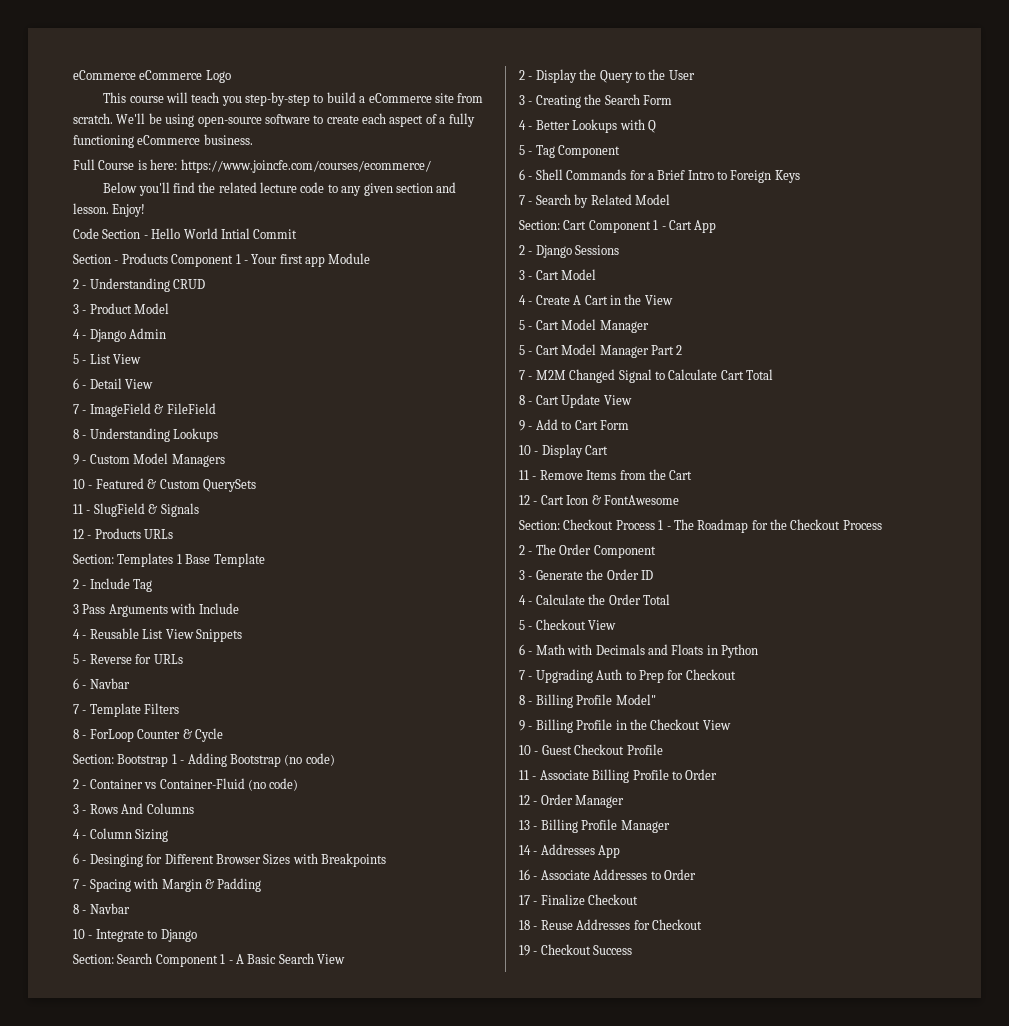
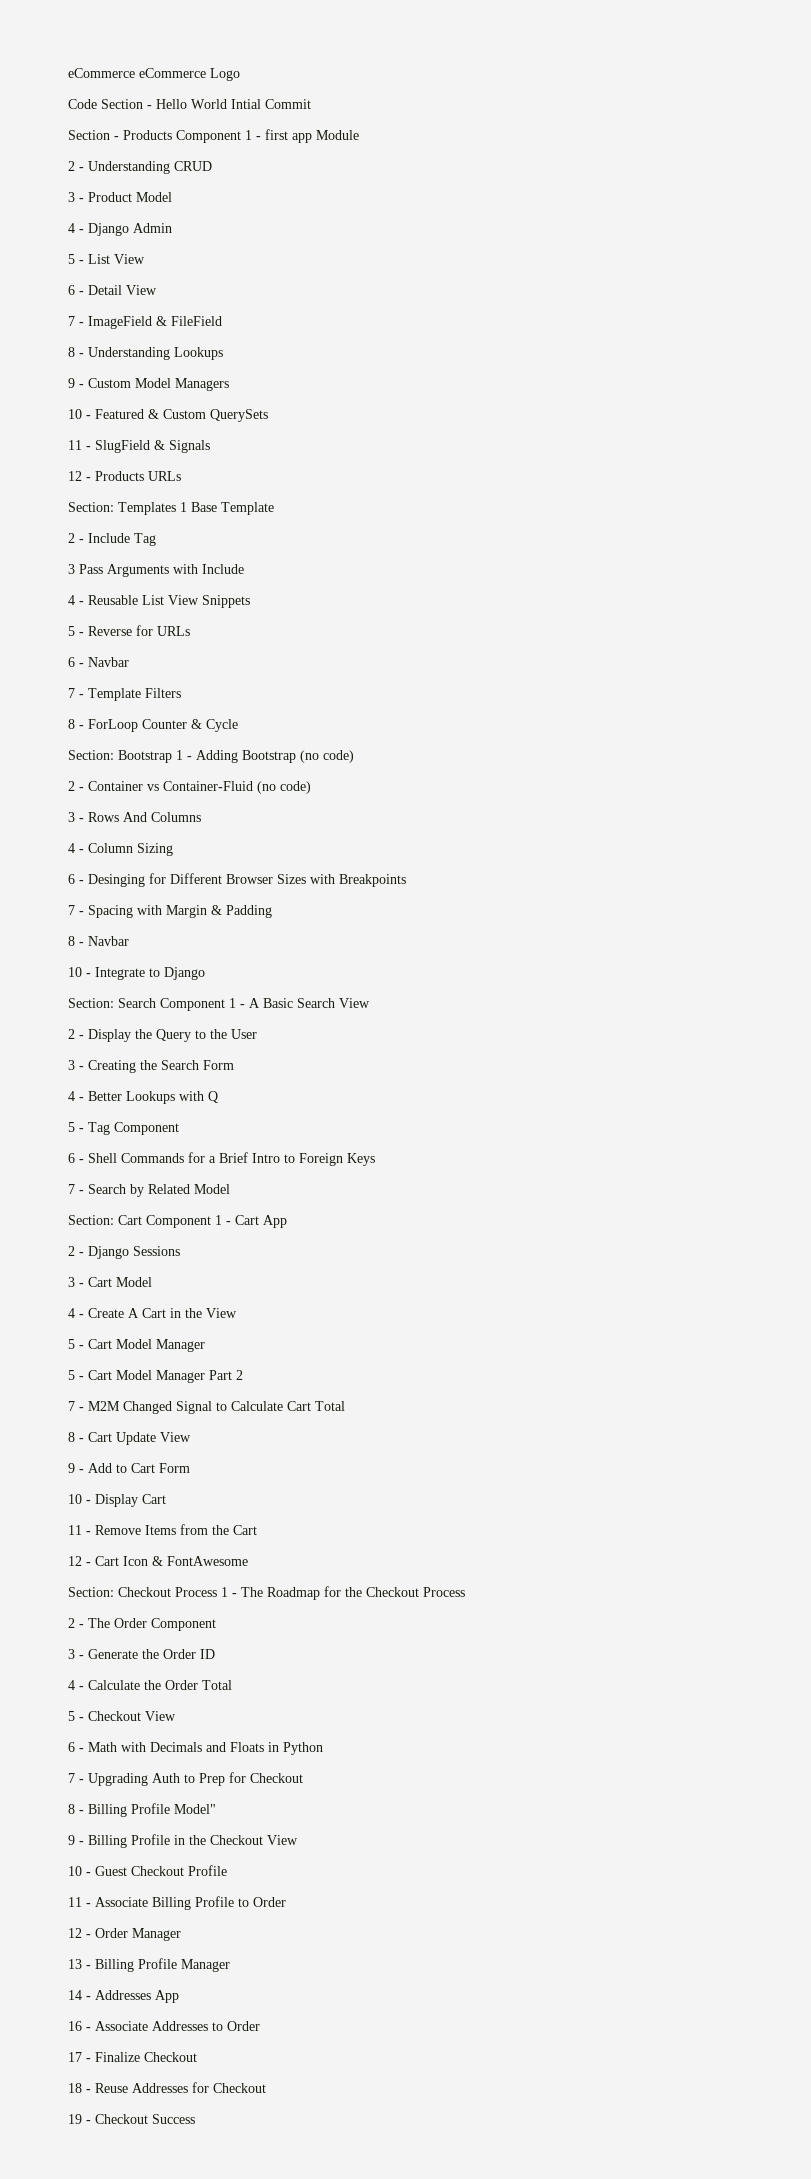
- This course will teach you step-by-step to build a eCommerce site from scratch. We'll be using open-source software to create each aspect of a fully functioning eCommerce business.
- Full Course is here: https://www.joincfe.com/courses/ecommerce/
- Below you'll find the related lecture code to any given section and lesson. Enjoy!
- Section - Products Component 1 - Your first app Module
+ Section - Products Component 1 - first app Module

